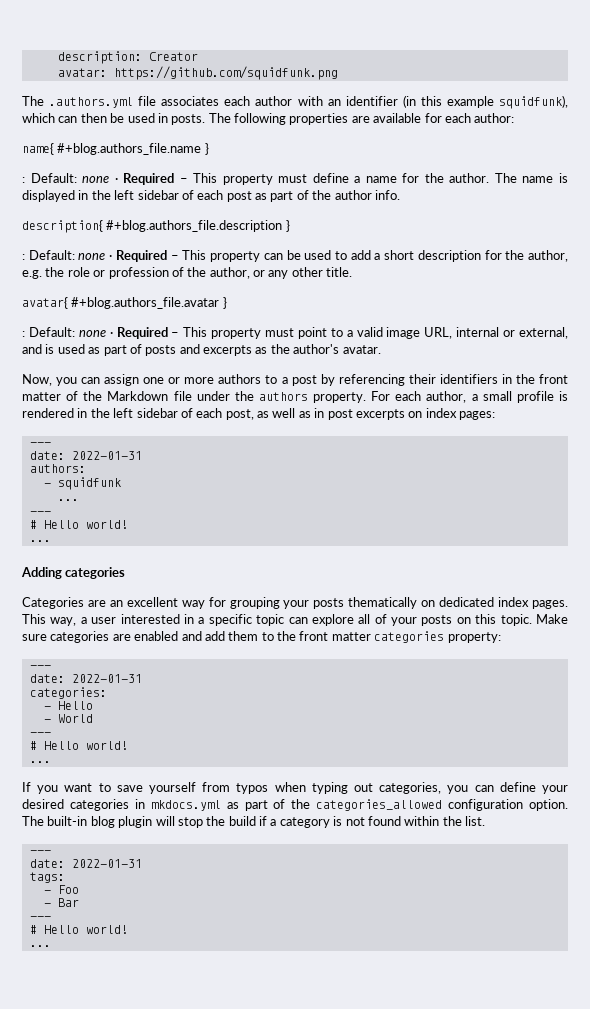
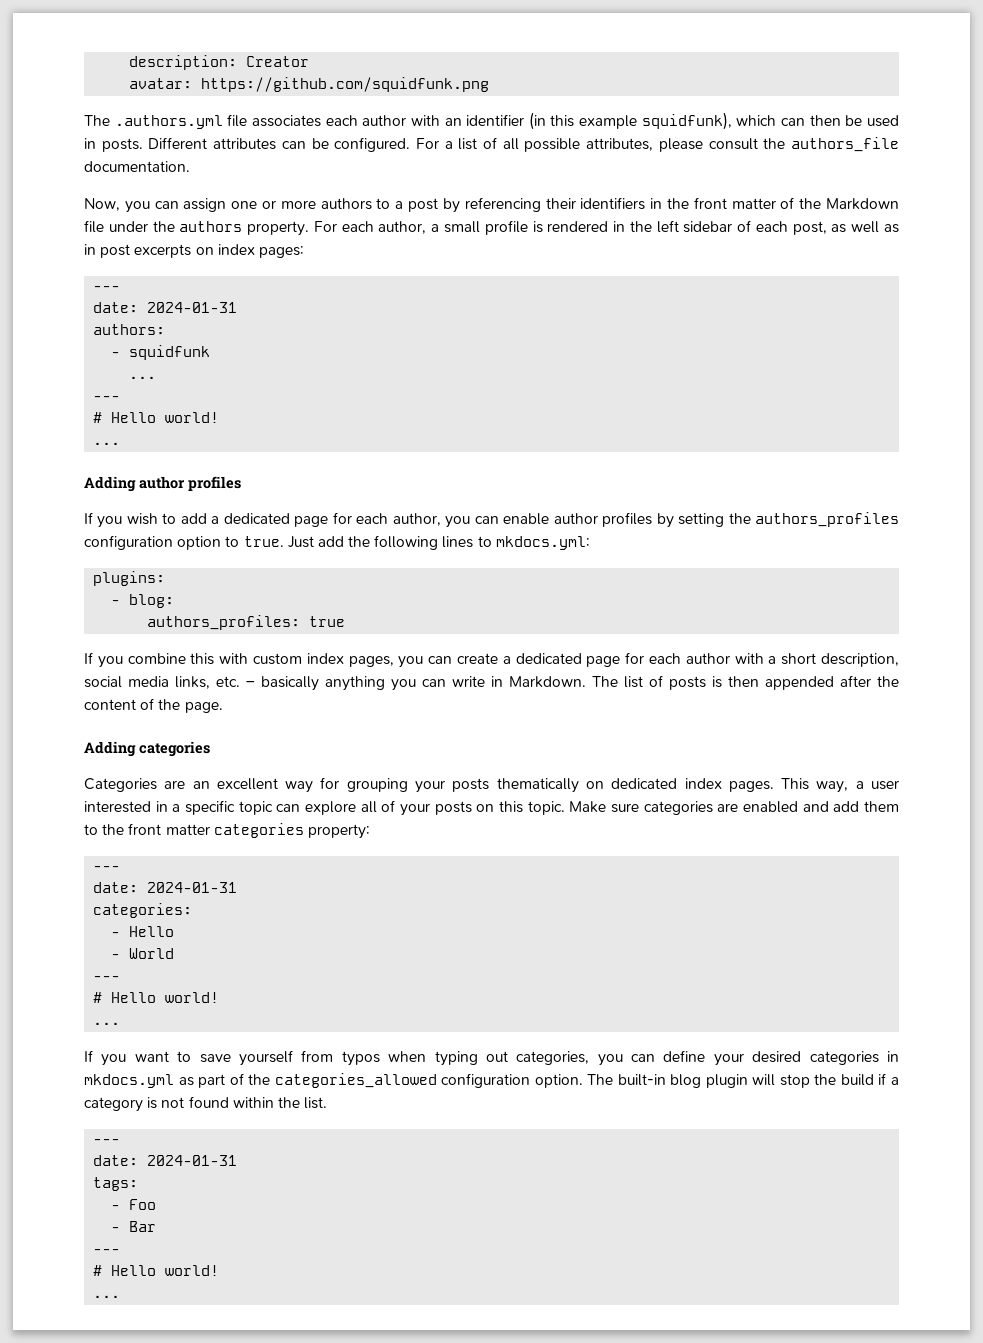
- The following properties are available for each author:
- name{ #+blog.authors_file.name }
- : Default: none · Required – This property must define a name for the author. The name is displayed in the left sidebar of each post as part of the author info.
- description{ #+blog.authors_file.description }
- : Default: none · Required – This property can be used to add a short description for the author, e.g. the role or profession of the author, or any other title.
- avatar{ #+blog.authors_file.avatar }
- : Default: none · Required – This property must point to a valid image URL, internal or external, and is used as part of posts and excerpts as the author's avatar.
+ Different attributes can be configured. For a list of all possible attributes, please consult the authors_file documentation.
  For each author, a small profile is rendered in the left sidebar of each post, as well as in post excerpts on index pages:
  ---
- date: 2022-01-31
+ date: 2024-01-31
+ Adding author profiles
+ If you wish to add a dedicated page for each author, you can enable author profiles by setting the authors_profiles configuration option to true. Just add the following lines to mkdocs.yml:
+ plugins:
+ - blog:
+ authors_profiles: true
+ If you combine this with custom index pages, you can create a dedicated page for each author with a short description, social media links, etc. – basically anything you can write in Markdown. The list of posts is then appended after the content of the page.
  Make sure categories are enabled and add them to the front matter categories property:
  ---
- date: 2022-01-31
+ date: 2024-01-31
  The built-in blog plugin will stop the build if a category is not found within the list.
  ---
- date: 2022-01-31
+ date: 2024-01-31

